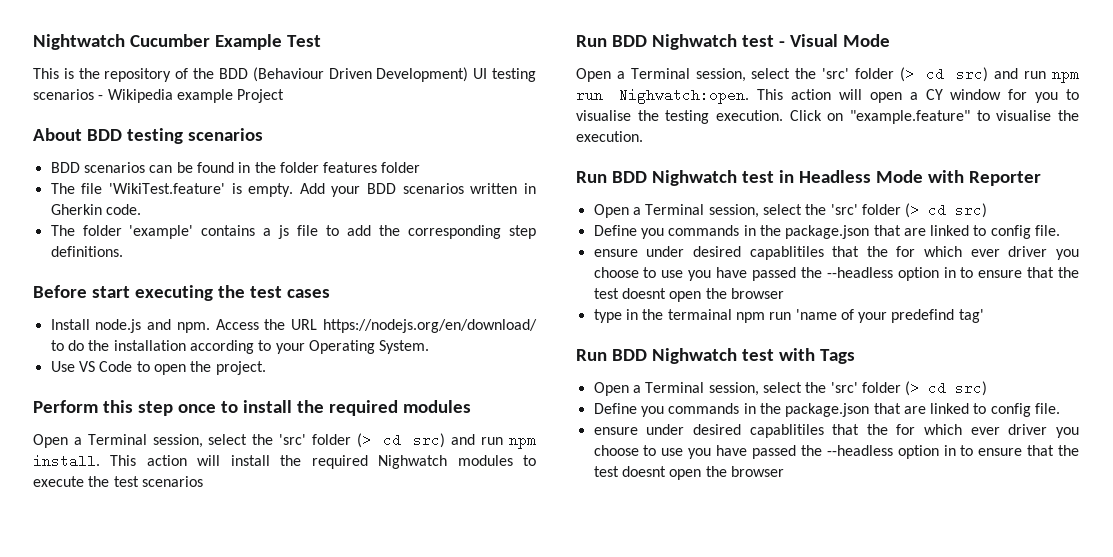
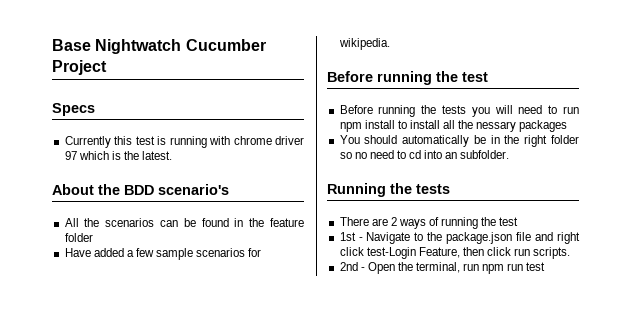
- Nightwatch Cucumber Example Test
- This is the repository of the BDD (Behaviour Driven Development) UI testing scenarios - Wikipedia example Project
- About BDD testing scenarios
- BDD scenarios can be found in the folder features folder
+ Base Nightwatch Cucumber Project
+ Specs
+ Currently this test is running with chrome driver 97 which is the latest.
+ About the BDD scenario's
+ All the scenarios can be found in the feature folder
- The file 'WikiTest.feature' is empty. Add your BDD scenarios written in Gherkin code.
- The folder 'example' contains a js file to add the corresponding step definitions.
- Before start executing the test cases
- Install node.js and npm. Access the URL https://nodejs.org/en/download/ to do the installation according to your Operating System.
- Use VS Code to open the project.
- Perform this step once to install the required modules
- Open a Terminal session, select the 'src' folder (> cd src) and run npm install. This action will install the required Nighwatch modules to execute the test scenarios
- Run BDD Nighwatch test - Visual Mode
- Open a Terminal session, select the 'src' folder (> cd src) and run npm run Nighwatch:open. This action will open a CY window for you to visualise the testing execution. Click on "example.feature" to visualise the execution.
- Run BDD Nighwatch test in Headless Mode with Reporter
- Open a Terminal session, select the 'src' folder (> cd src)
- Define you commands in the package.json that are linked to config file.
- ensure under desired capablitiles that the for which ever driver you choose to use you have passed the --headless option in to ensure that the test doesnt open the browser
- type in the termainal npm run 'name of your predefind tag'
- Run BDD Nighwatch test with Tags
- Open a Terminal session, select the 'src' folder (> cd src)
- Define you commands in the package.json that are linked to config file.
- ensure under desired capablitiles that the for which ever driver you choose to use you have passed the --headless option in to ensure that the test doesnt open the browser
+ Have added a few sample scenarios for wikipedia.
+ Before running the test
+ Before running the tests you will need to run npm install to install all the nessary packages
+ You should automatically be in the right folder so no need to cd into an subfolder.
+ Running the tests
+ There are 2 ways of running the test
+ 1st - Navigate to the package.json file and right click test-Login Feature, then click run scripts.
+ 2nd - Open the terminal, run npm run test

